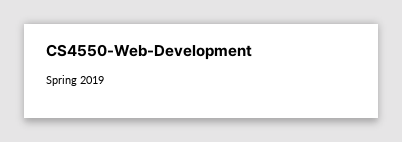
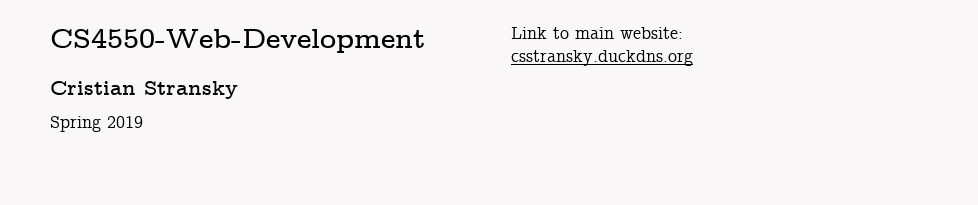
+ Cristian Stransky
+ Link to main website:
+ csstransky.duckdns.org

